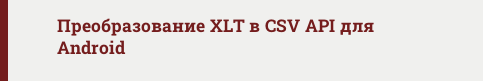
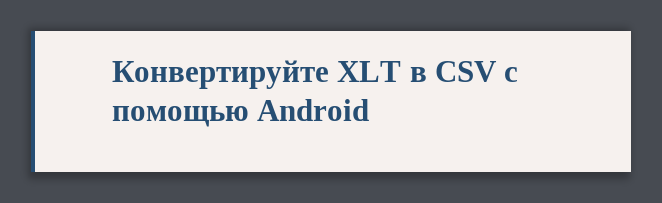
- Преобразование XLT в CSV API для Android
+ Конвертируйте XLT в CSV с помощью Android

